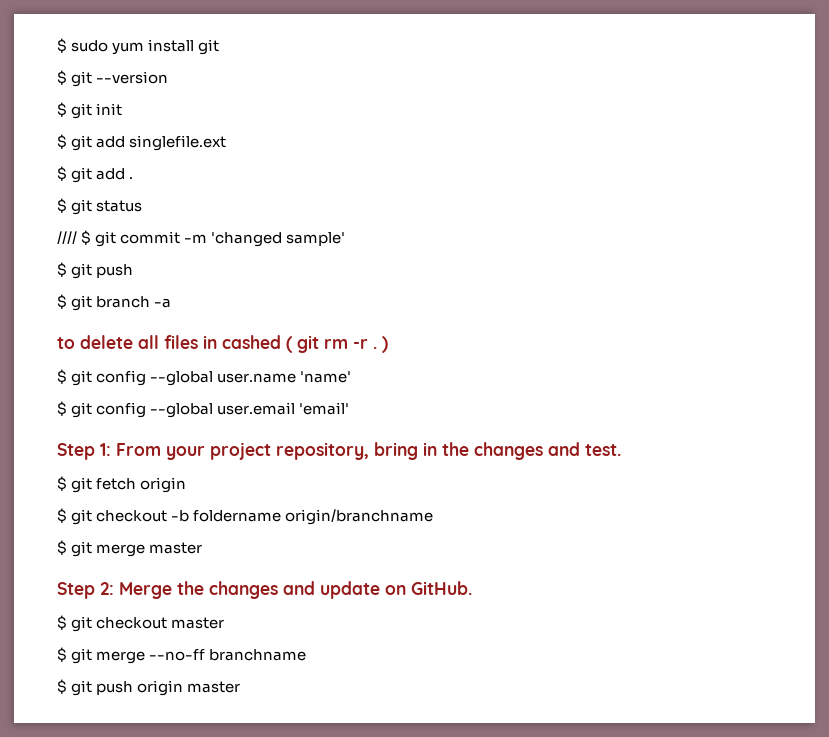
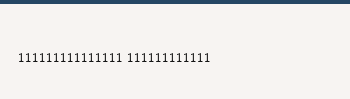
- $ sudo yum install git
- $ git --version
- $ git init
- $ git add singlefile.ext
- $ git add .
- $ git status
- //// $ git commit -m 'changed sample'
- $ git push
- $ git branch -a
- to delete all files in cashed ( git rm -r . )
- $ git config --global user.name 'name'
- $ git config --global user.email 'email'
- Step 1: From your project repository, bring in the changes and test.
- $ git fetch origin
- $ git checkout -b foldername origin/branchname
- $ git merge master
- Step 2: Merge the changes and update on GitHub.
- $ git checkout master
- $ git merge --no-ff branchname
- $ git push origin master
+ 111111111111111 111111111111

